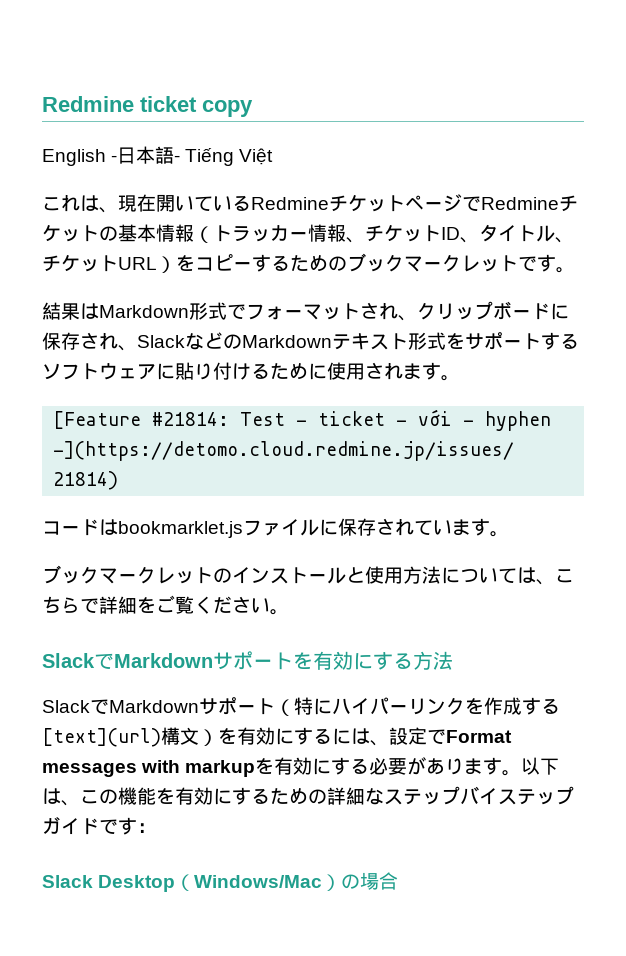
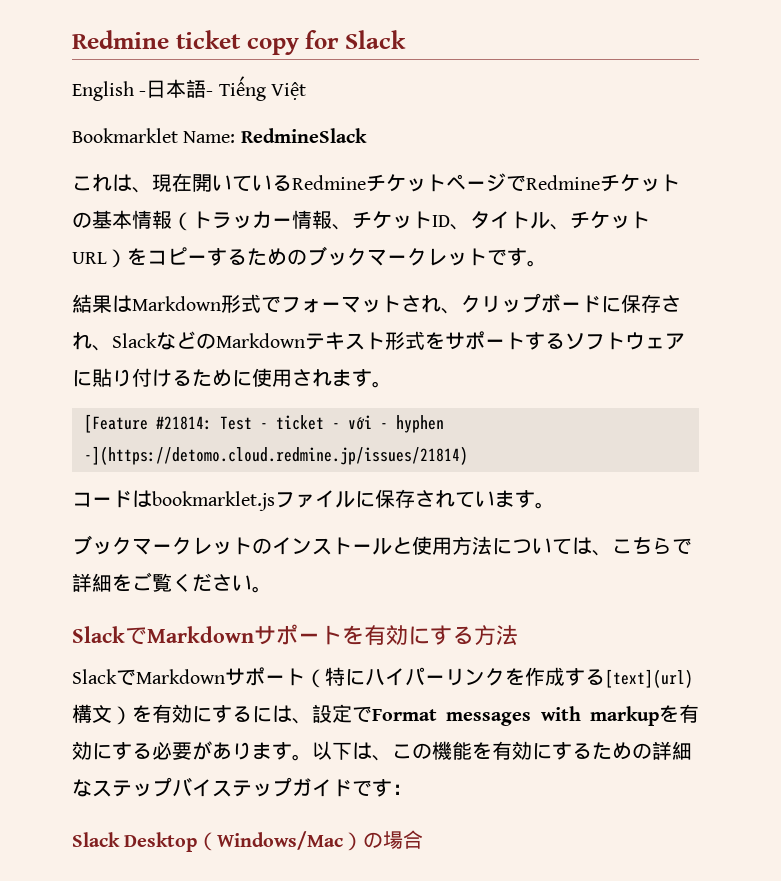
- Redmine ticket copy
+ Redmine ticket copy for Slack
+ Bookmarklet Name: RedmineSlack

